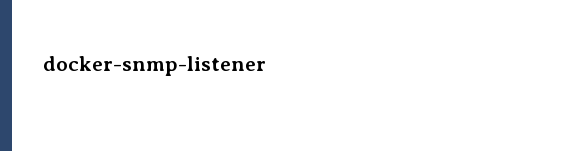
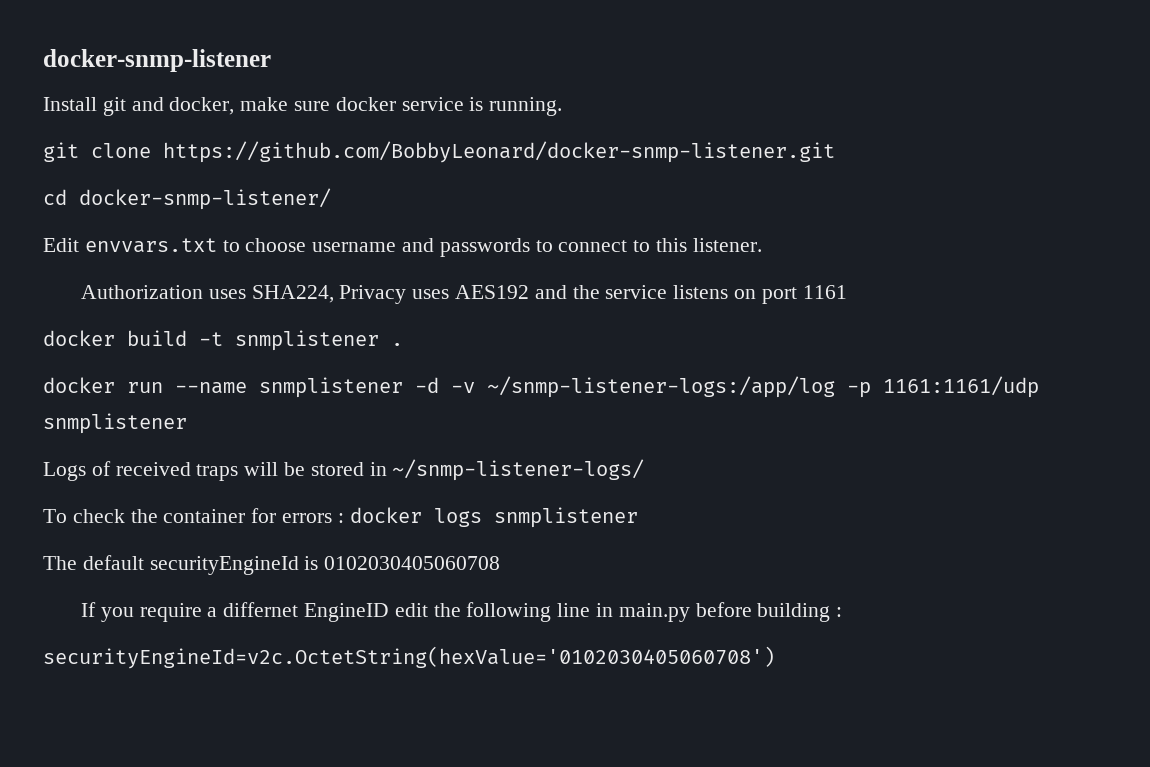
+ Install git and docker, make sure docker service is running.
+ git clone https://github.com/BobbyLeonard/docker-snmp-listener.git
+ cd docker-snmp-listener/
+ Edit envvars.txt to choose username and passwords to connect to this listener.
+ Authorization uses SHA224, Privacy uses AES192 and the service listens on port 1161
+ docker build -t snmplistener .
+ docker run --name snmplistener -d -v ~/snmp-listener-logs:/app/log -p 1161:1161/udp snmplistener
+ Logs of received traps will be stored in ~/snmp-listener-logs/
+ To check the container for errors : docker logs snmplistener
+ The default securityEngineId is 0102030405060708
+ If you require a differnet EngineID edit the following line in main.py before building :
+ securityEngineId=v2c.OctetString(hexValue='0102030405060708')

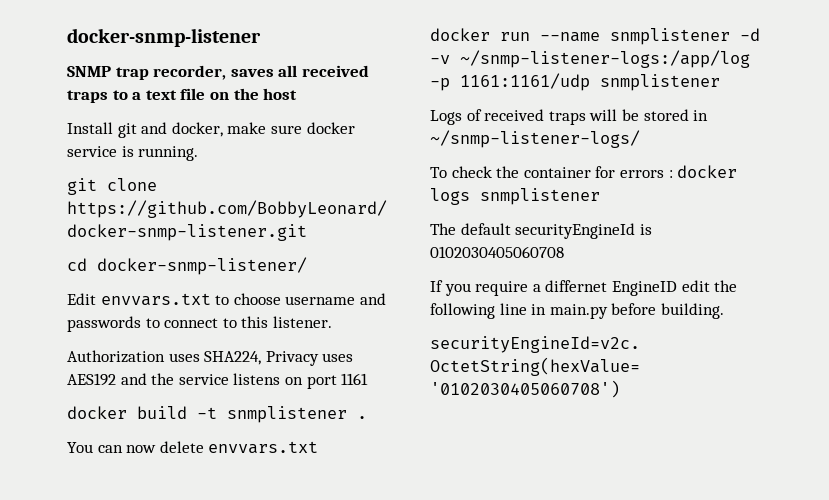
+ SNMP trap recorder, saves all received traps to a text file on the host
+ You can now delete envvars.txt
- If you require a differnet EngineID edit the following line in main.py before building :
+ If you require a differnet EngineID edit the following line in main.py before building.

